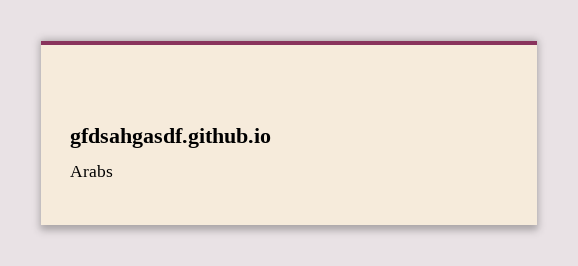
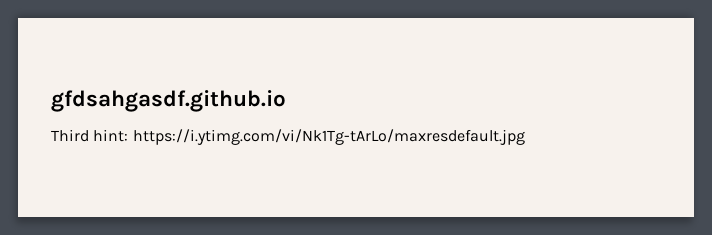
- Arabs
+ Third hint: https://i.ytimg.com/vi/Nk1Tg-tArLo/maxresdefault.jpg

